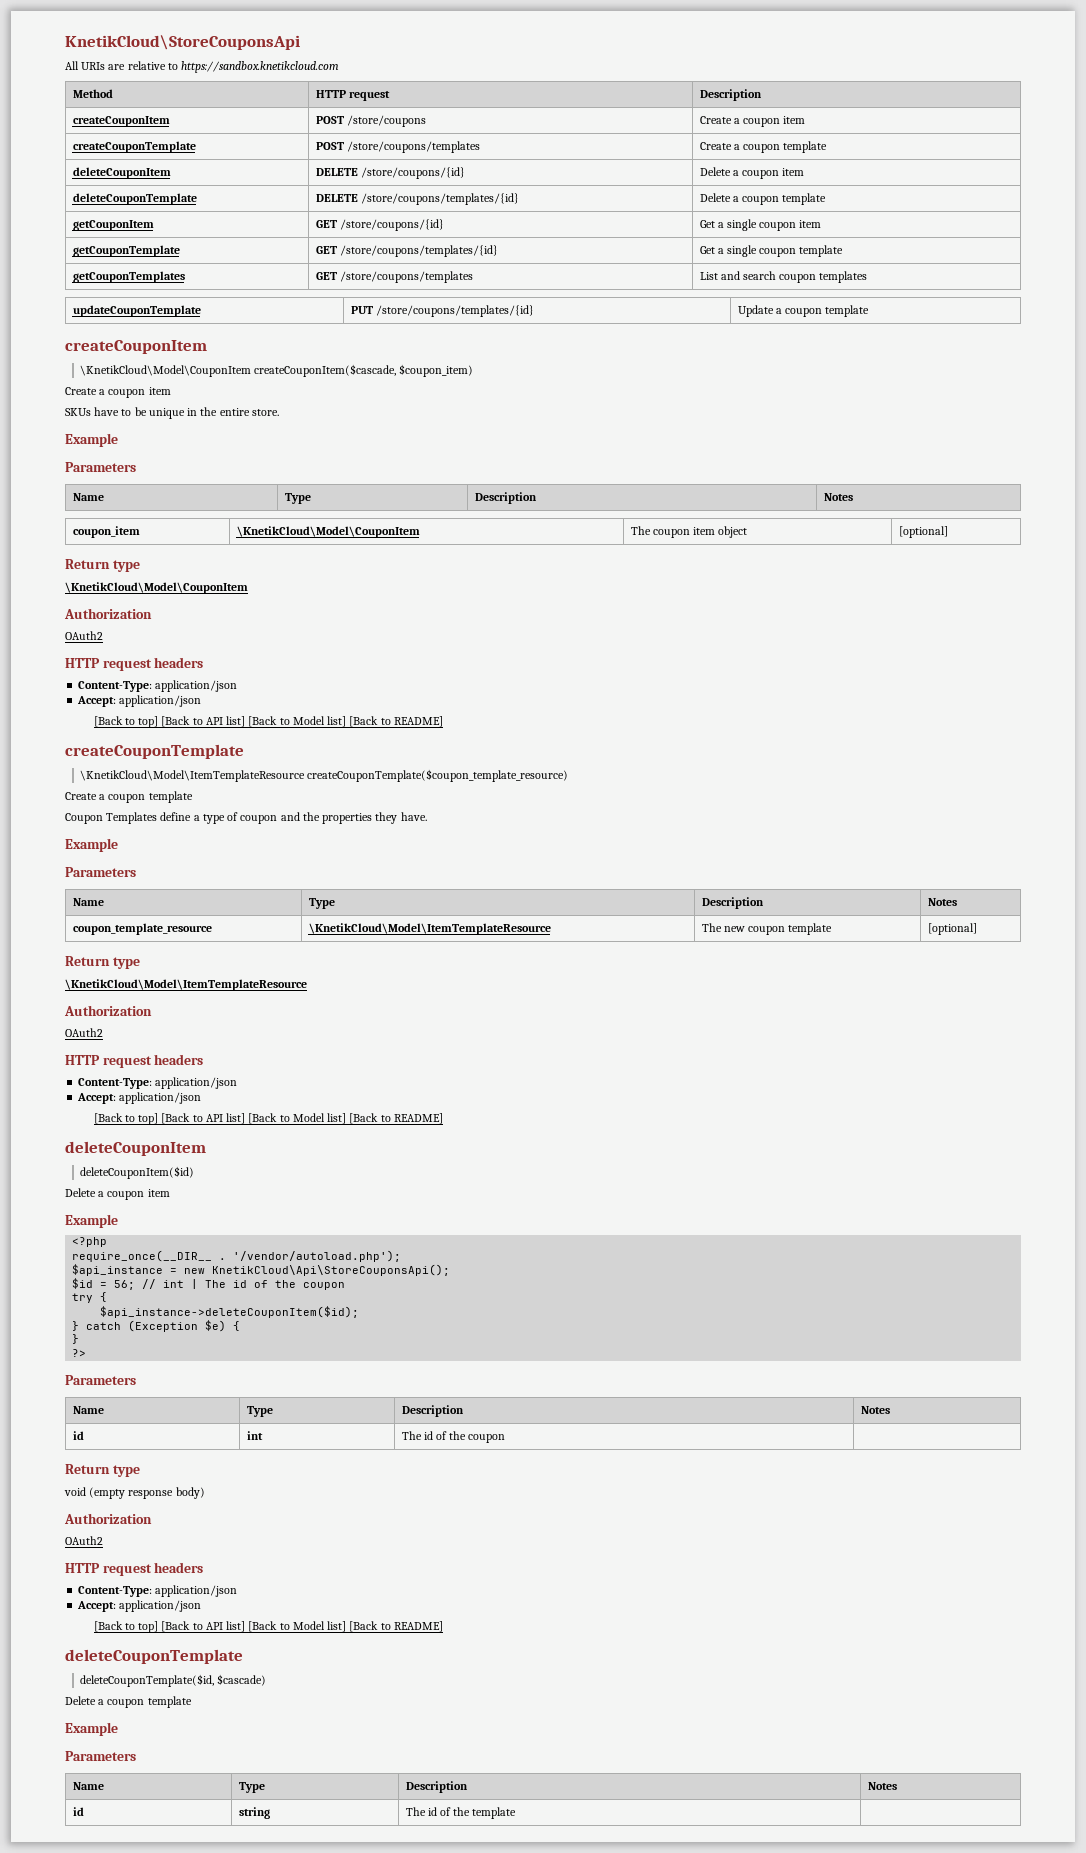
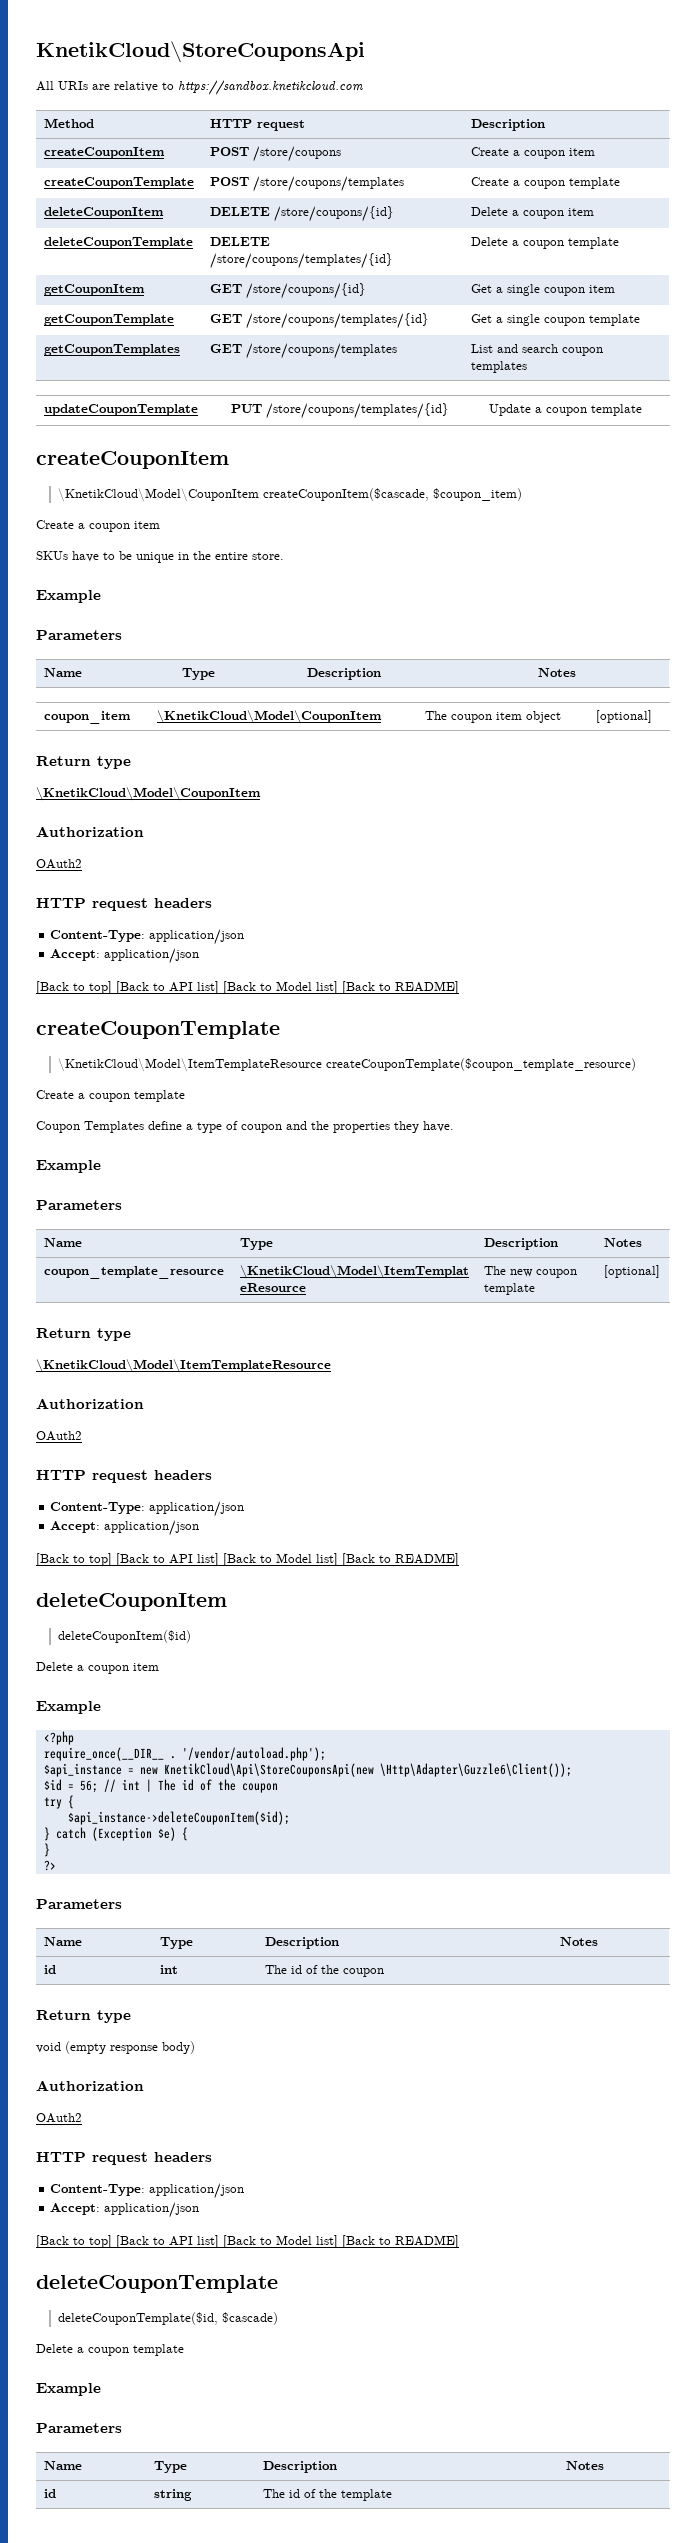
- $api_instance = new KnetikCloud\Api\StoreCouponsApi();
+ $api_instance = new KnetikCloud\Api\StoreCouponsApi(new \Http\Adapter\Guzzle6\Client());

